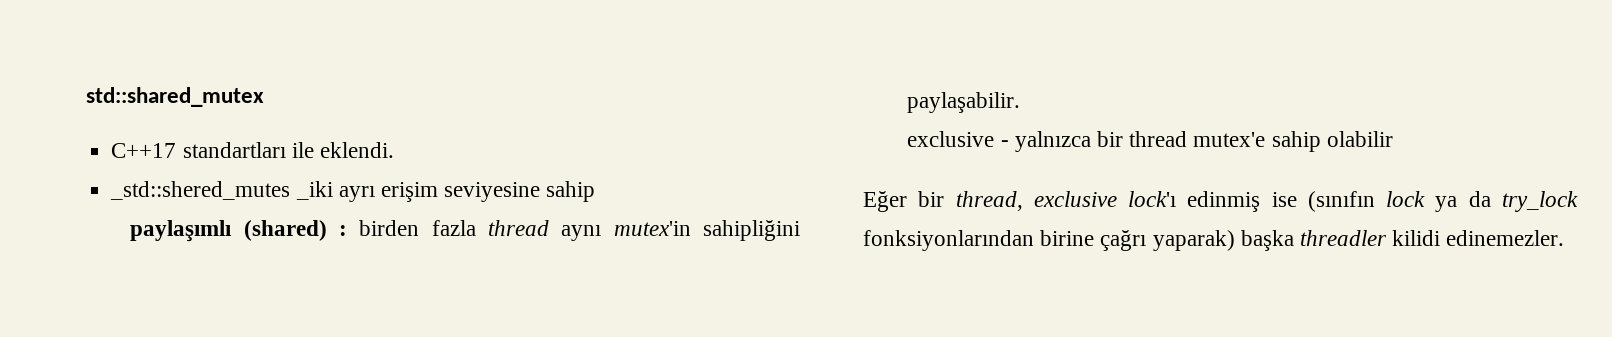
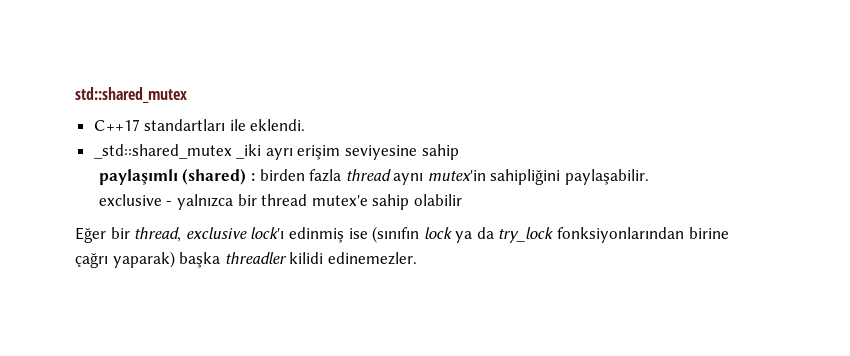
- _std::shered_mutes _iki ayrı erişim seviyesine sahip
+ _std::shared_mutex _iki ayrı erişim seviyesine sahip

